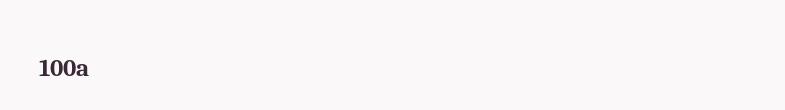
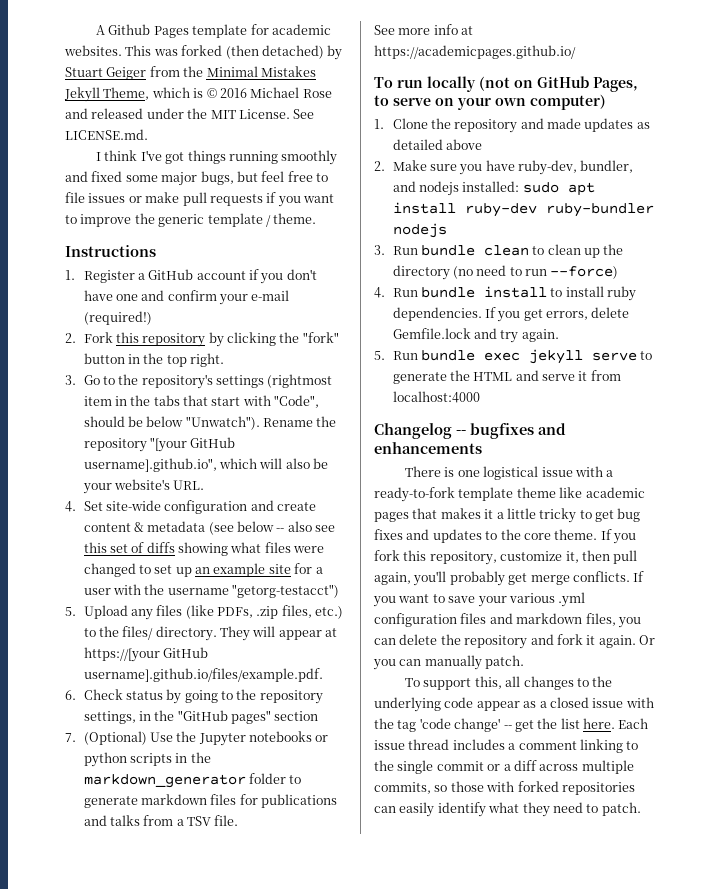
- 100a
+ A Github Pages template for academic websites. This was forked (then detached) by Stuart Geiger from the Minimal Mistakes Jekyll Theme, which is © 2016 Michael Rose and released under the MIT License. See LICENSE.md.
+ I think I've got things running smoothly and fixed some major bugs, but feel free to file issues or make pull requests if you want to improve the generic template / theme.
+ Instructions
+ 1. Register a GitHub account if you don't have one and confirm your e-mail (required!)
+ 2. Fork this repository by clicking the "fork" button in the top right.
+ 3. Go to the repository's settings (rightmost item in the tabs that start with "Code", should be below "Unwatch"). Rename the repository "[your GitHub username].github.io", which will also be your website's URL.
+ 4. Set site-wide configuration and create content & metadata (see below -- also see this set of diffs showing what files were changed to set up an example site for a user with the username "getorg-testacct")
+ 5. Upload any files (like PDFs, .zip files, etc.) to the files/ directory. They will appear at https://[your GitHub username].github.io/files/example.pdf.
+ 6. Check status by going to the repository settings, in the "GitHub pages" section
+ 7. (Optional) Use the Jupyter notebooks or python scripts in the markdown_generator folder to generate markdown files for publications and talks from a TSV file.
+ See more info at https://academicpages.github.io/
+ To run locally (not on GitHub Pages, to serve on your own computer)
+ 1. Clone the repository and made updates as detailed above
+ 2. Make sure you have ruby-dev, bundler, and nodejs installed: sudo apt install ruby-dev ruby-bundler nodejs
+ 3. Run bundle clean to clean up the directory (no need to run --force)
+ 4. Run bundle install to install ruby dependencies. If you get errors, delete Gemfile.lock and try again.
+ 5. Run bundle exec jekyll serve to generate the HTML and serve it from localhost:4000
+ Changelog -- bugfixes and enhancements
+ There is one logistical issue with a ready-to-fork template theme like academic pages that makes it a little tricky to get bug fixes and updates to the core theme. If you fork this repository, customize it, then pull again, you'll probably get merge conflicts. If you want to save your various .yml configuration files and markdown files, you can delete the repository and fork it again. Or you can manually patch.
+ To support this, all changes to the underlying code appear as a closed issue with the tag 'code change' -- get the list here. Each issue thread includes a comment linking to the single commit or a diff across multiple commits, so those with forked repositories can easily identify what they need to patch.

